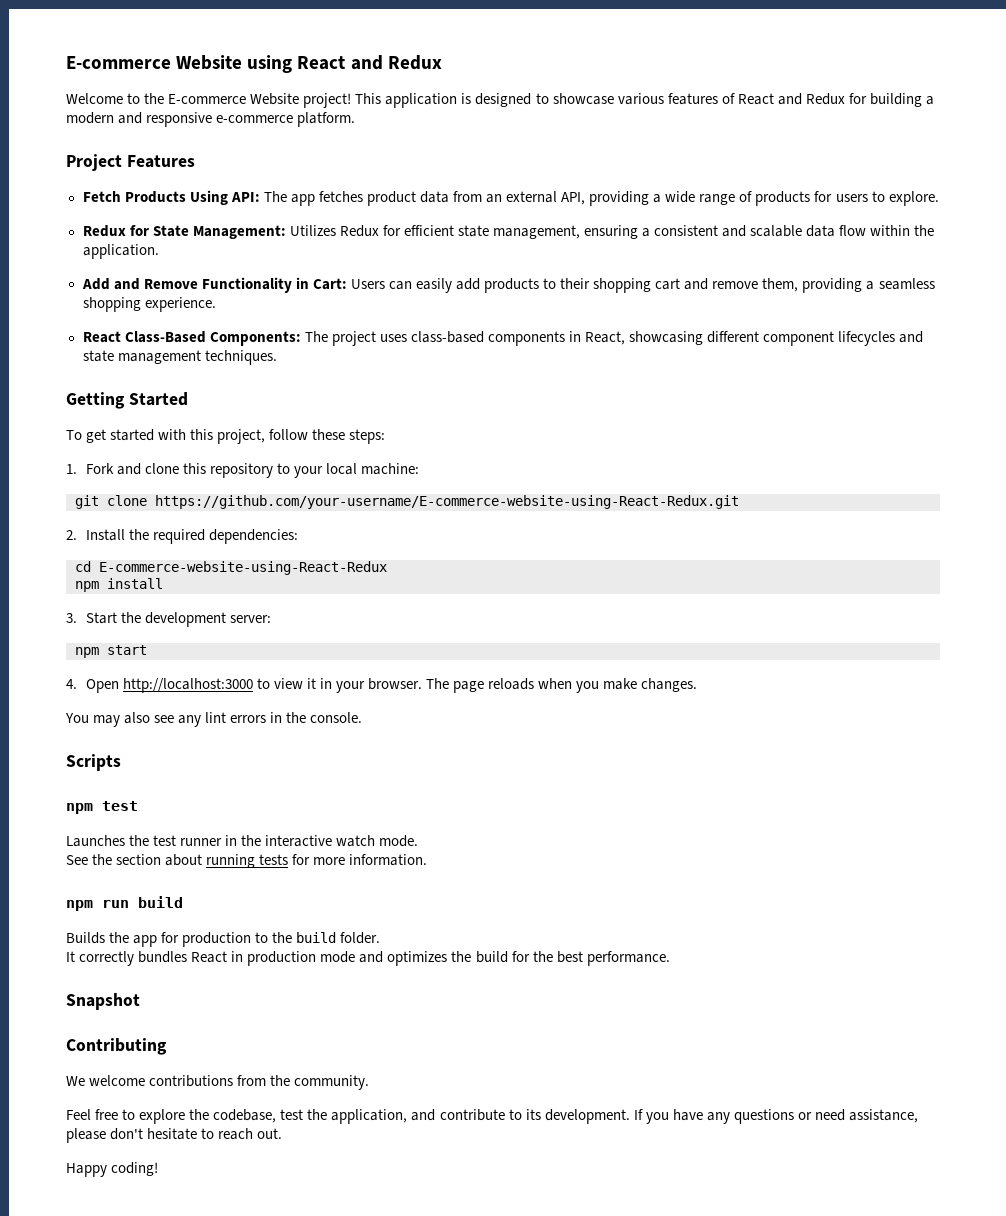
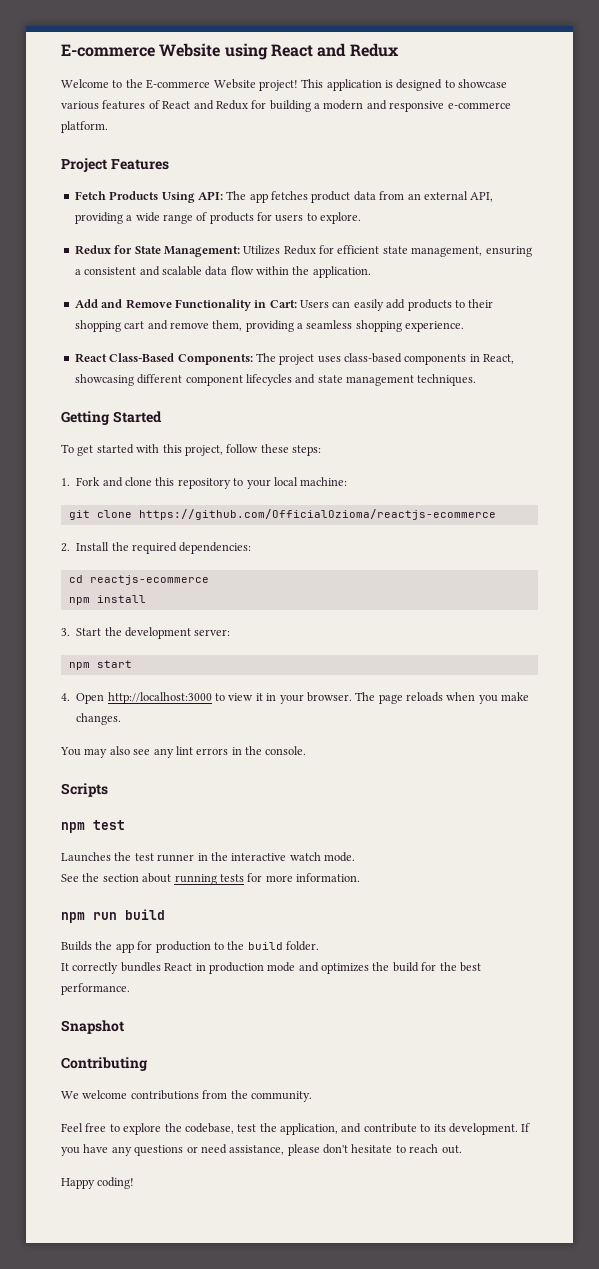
- git clone https://github.com/your-username/E-commerce-website-using-React-Redux.git
+ git clone https://github.com/OfficialOzioma/reactjs-ecommerce
- cd E-commerce-website-using-React-Redux
+ cd reactjs-ecommerce

